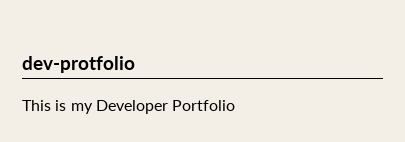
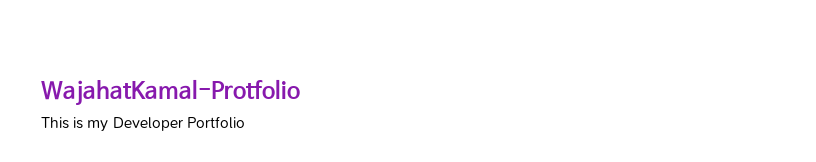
- dev-protfolio
+ WajahatKamal-Protfolio

